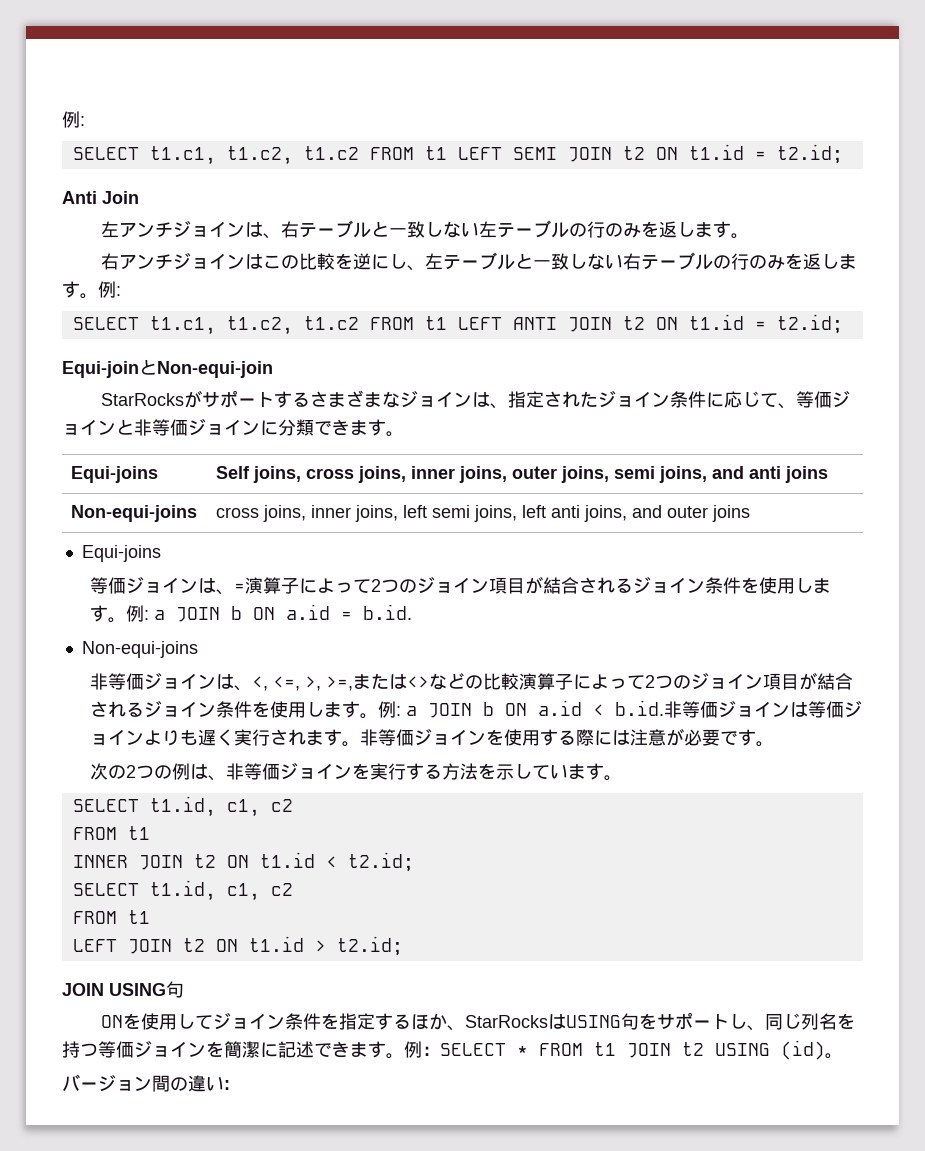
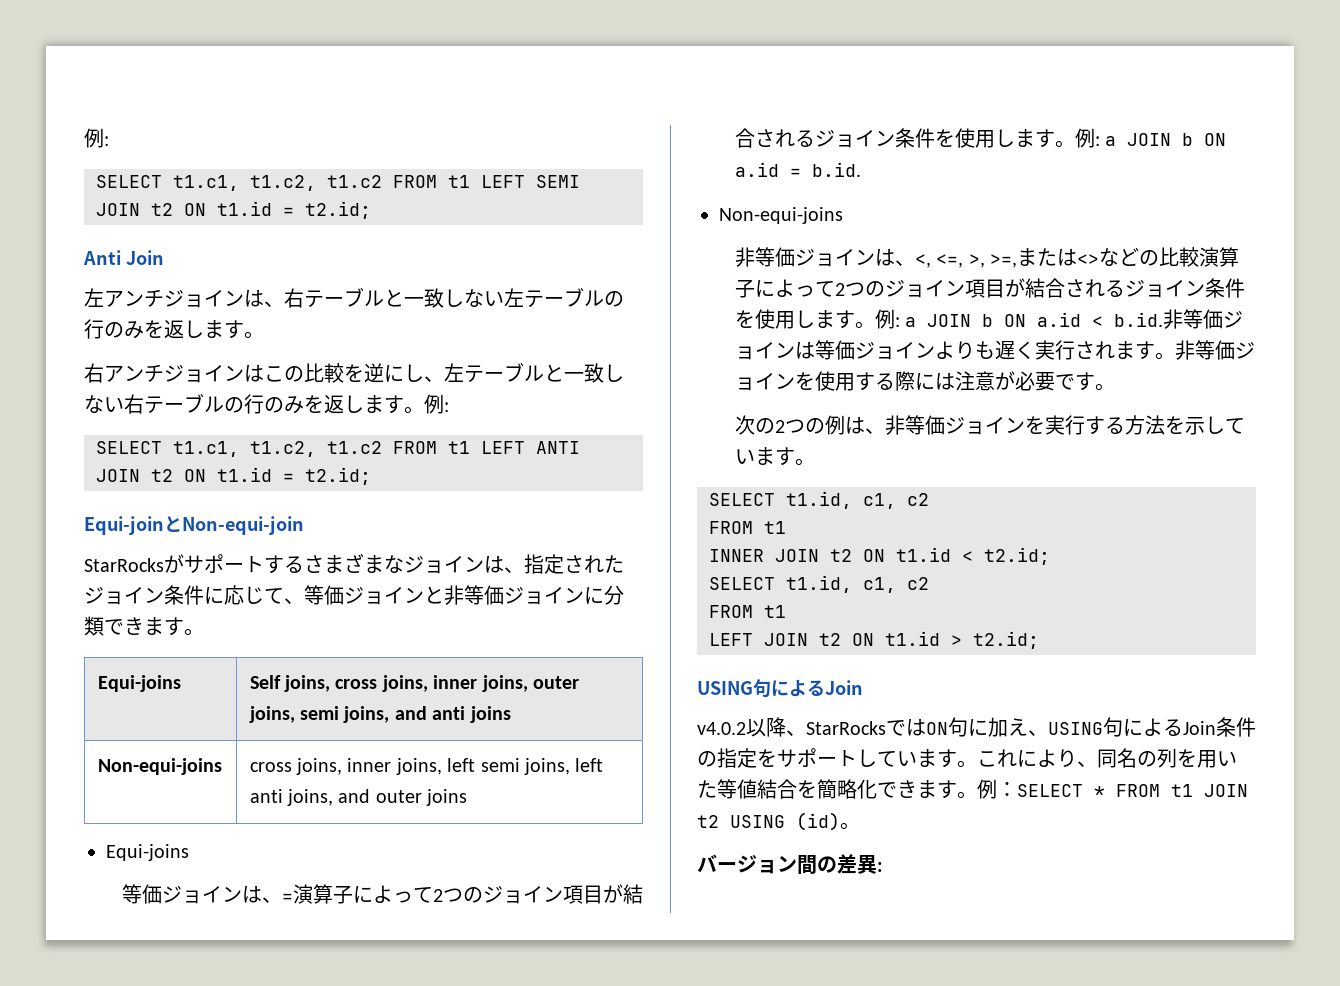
  LEFT JOIN t2 ON t1.id > t2.id;
- JOIN USING句
- ONを使用してジョイン条件を指定するほか、StarRocksはUSING句をサポートし、同じ列名を持つ等価ジョインを簡潔に記述できます。
+ USING句によるJoin
+ v4.0.2以降、StarRocksではON句に加え、USING句によるJoin条件の指定をサポートしています。これにより、同名の列を用いた等値結合を簡略化できます。
- バージョン間の違い:
+ バージョン間の差異:

